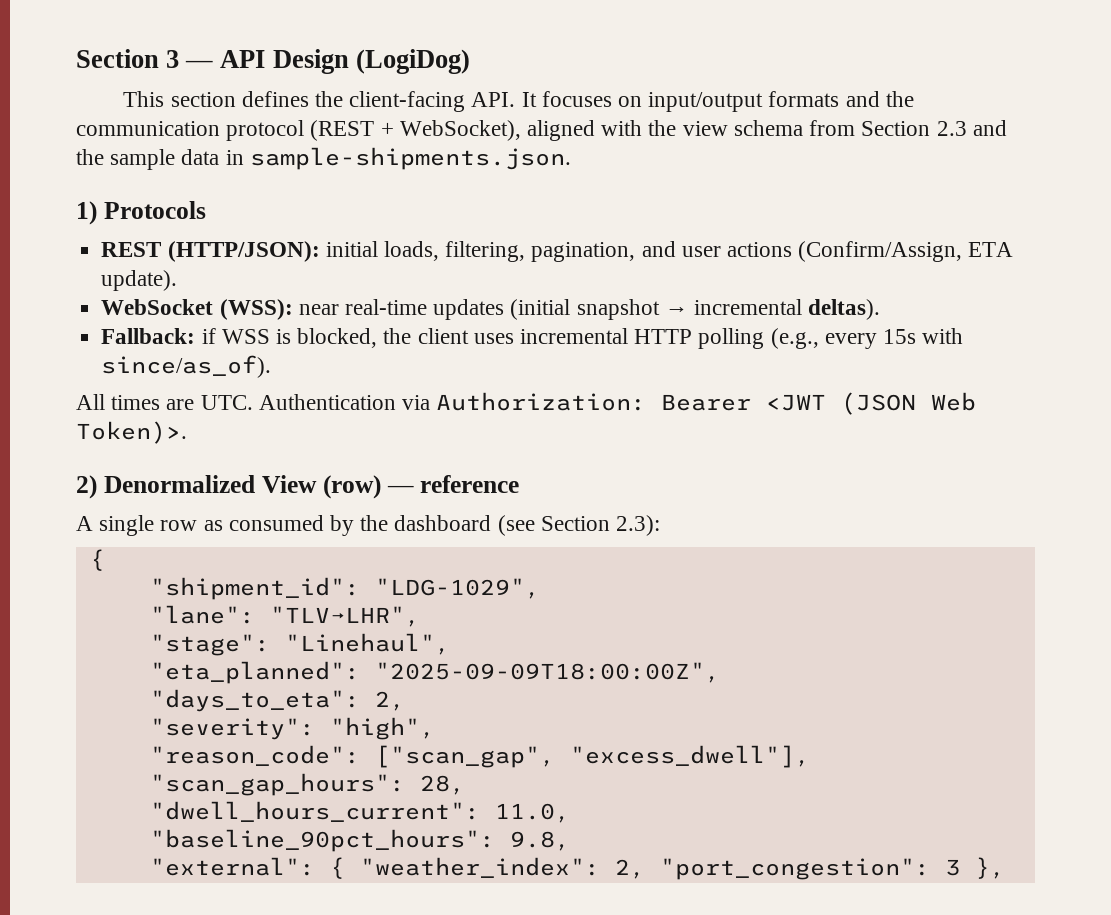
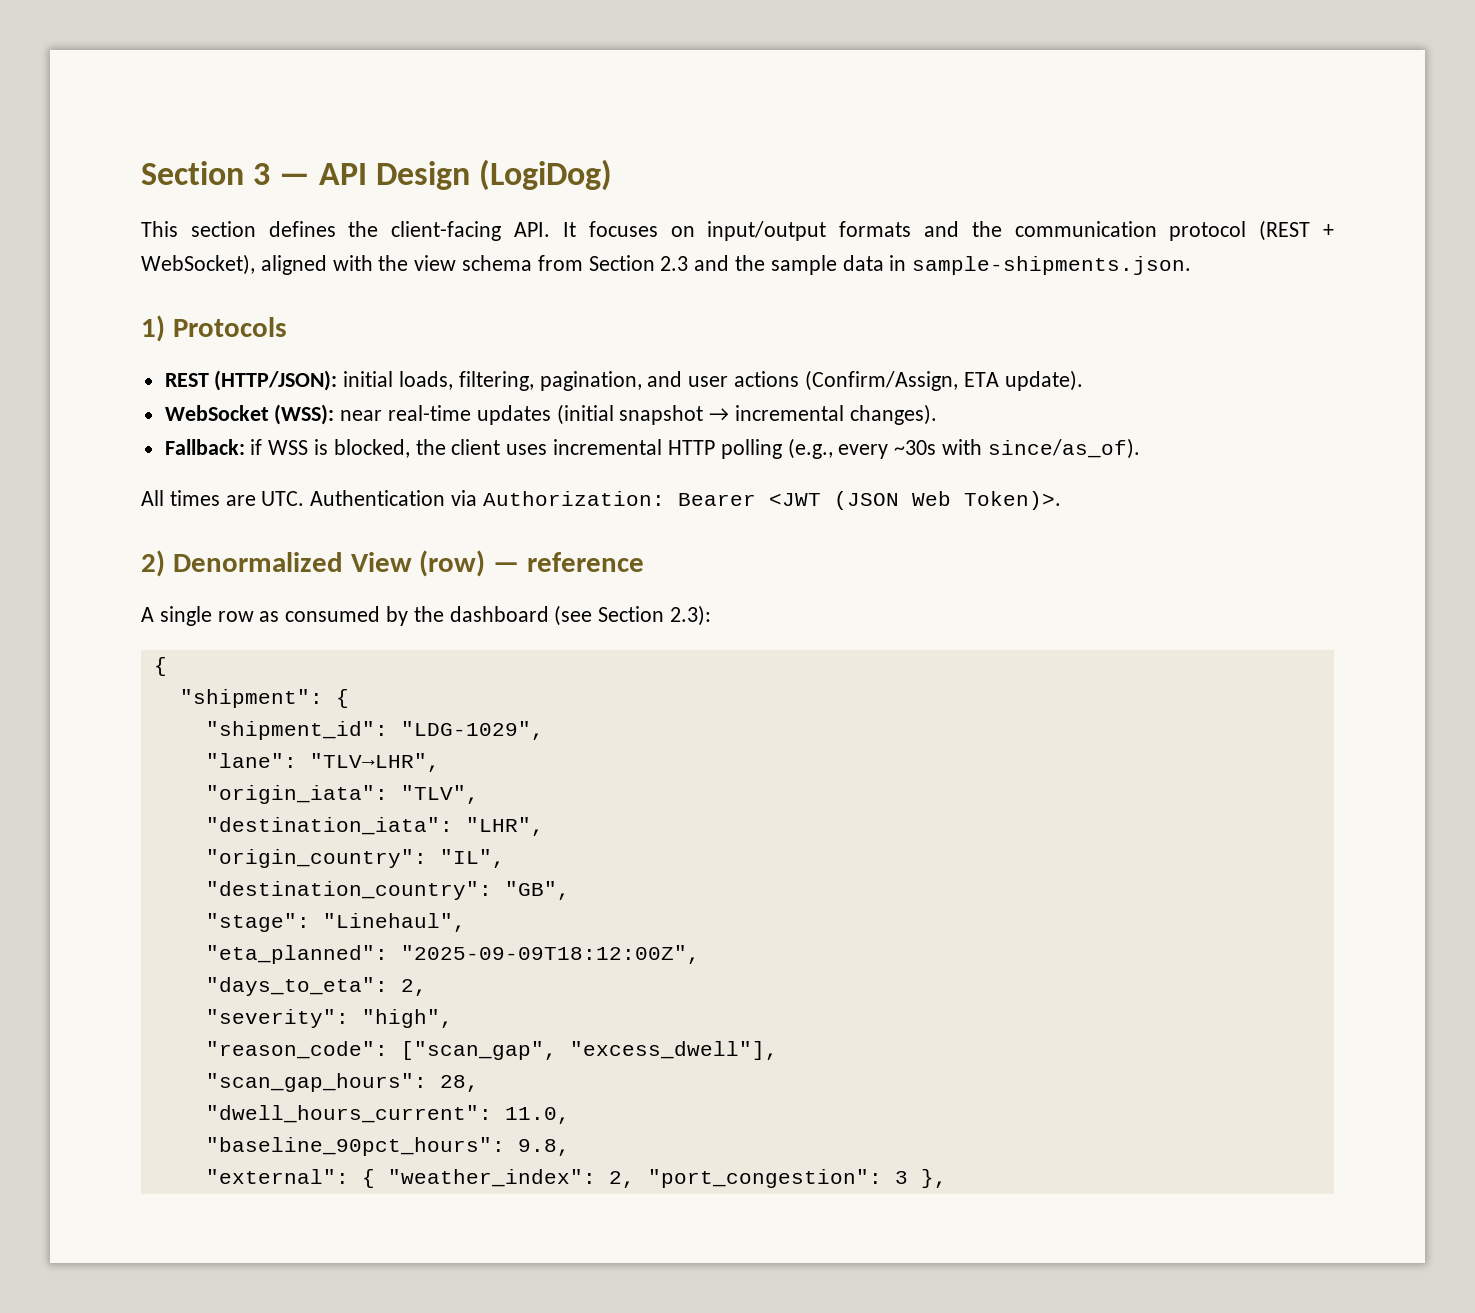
- WebSocket (WSS): near real-time updates (initial snapshot → incremental deltas).
+ WebSocket (WSS): near real-time updates (initial snapshot → incremental changes).
- Fallback: if WSS is blocked, the client uses incremental HTTP polling (e.g., every 15s with since/as_of).
+ Fallback: if WSS is blocked, the client uses incremental HTTP polling (e.g., every ~30s with since/as_of).
+ "shipment": {
+ "origin_iata": "TLV",
+ "destination_iata": "LHR",
+ "origin_country": "IL",
+ "destination_country": "GB",
- "eta_planned": "2025-09-09T18:00:00Z",
+ "eta_planned": "2025-09-09T18:12:00Z",

